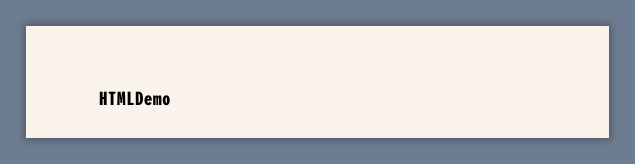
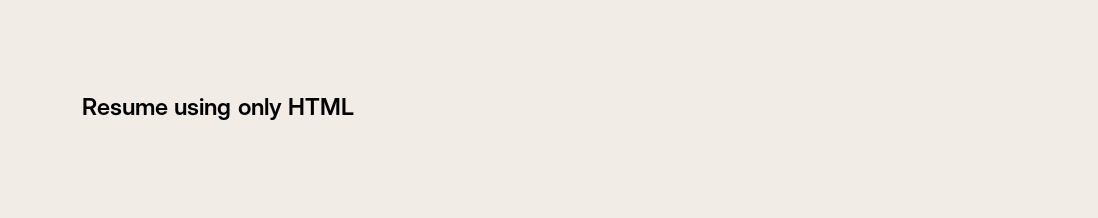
- HTMLDemo
+ Resume using only HTML

